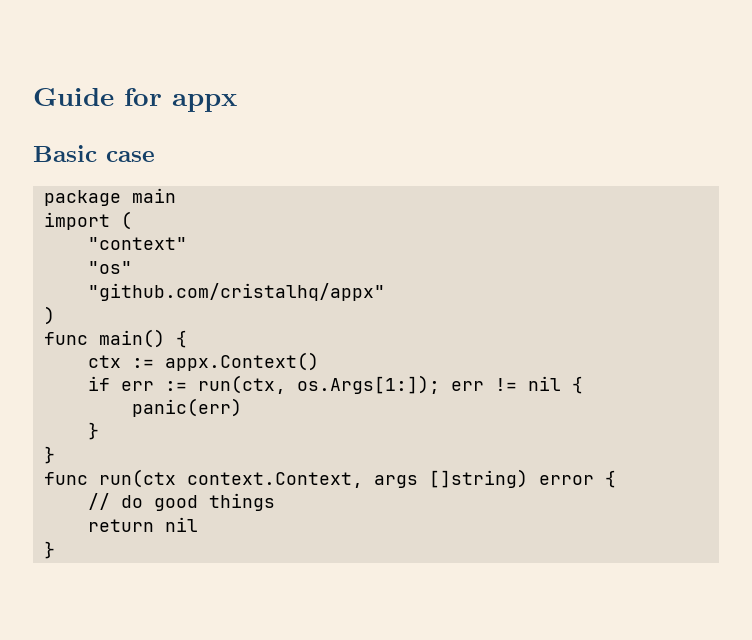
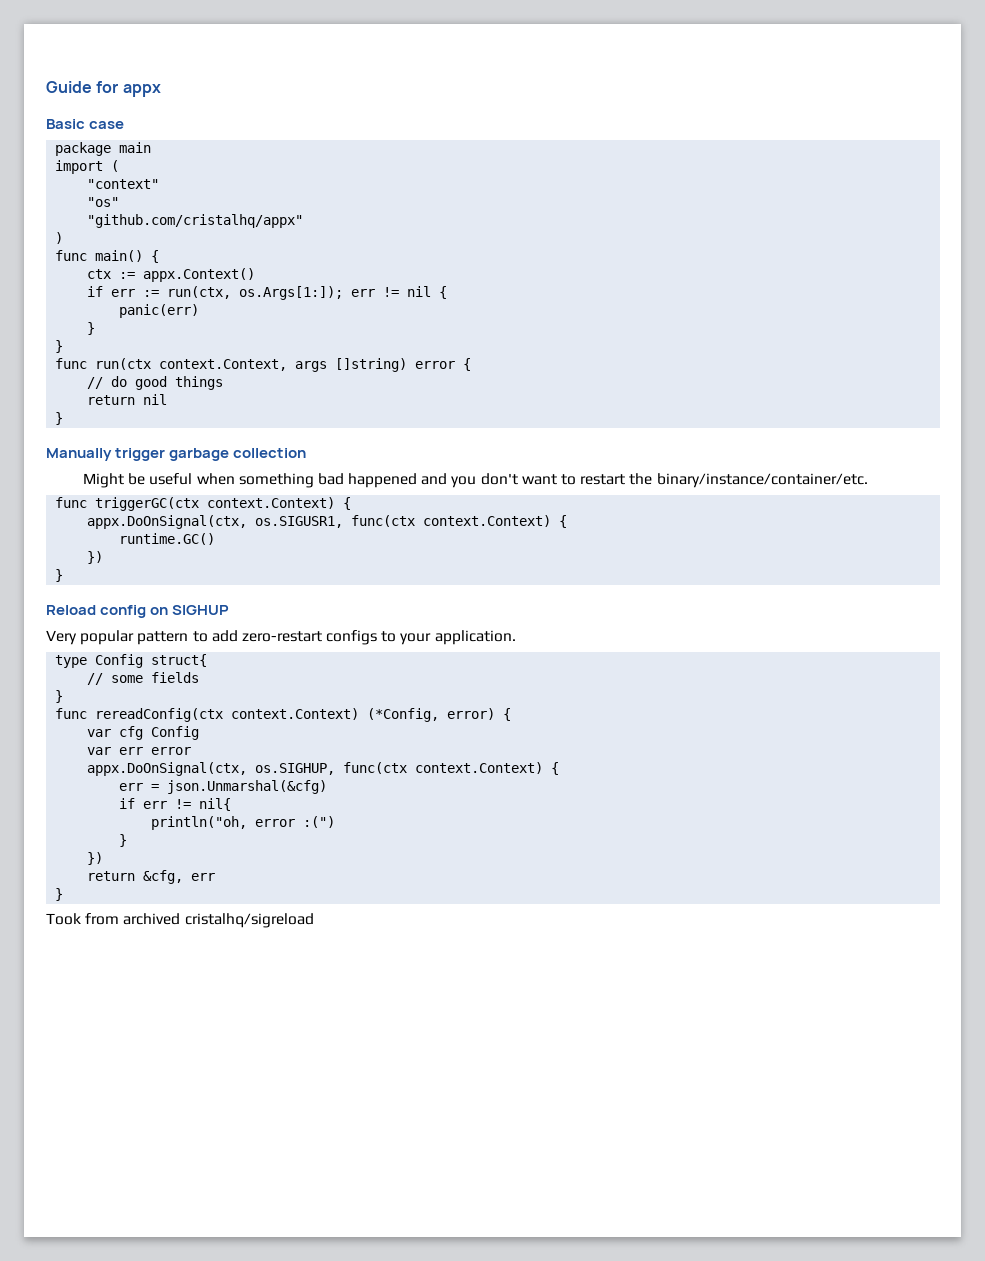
+ Manually trigger garbage collection
+ Might be useful when something bad happened and you don't want to restart the binary/instance/container/etc.
+ func triggerGC(ctx context.Context) {
+ appx.DoOnSignal(ctx, os.SIGUSR1, func(ctx context.Context) {
+ runtime.GC()
+ })
+ }
+ Reload config on SIGHUP
+ Very popular pattern to add zero-restart configs to your application.
+ type Config struct{
+ // some fields
+ }
+ func rereadConfig(ctx context.Context) (*Config, error) {
+ var cfg Config
+ var err error
+ appx.DoOnSignal(ctx, os.SIGHUP, func(ctx context.Context) {
+ err = json.Unmarshal(&cfg)
+ if err != nil{
+ println("oh, error :(")
+ }
+ })
+ return &cfg, err
+ }
+ Took from archived cristalhq/sigreload

